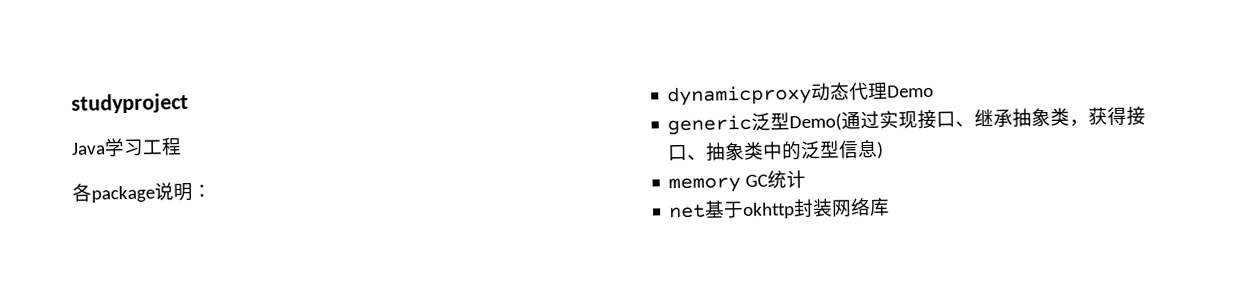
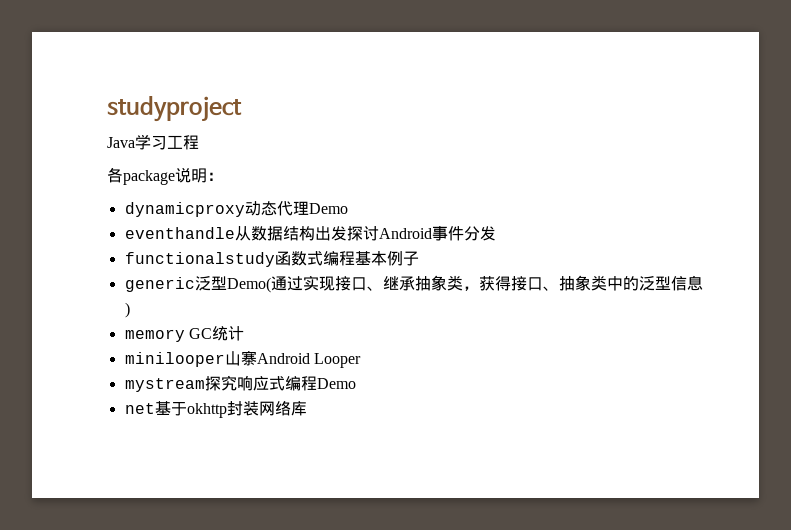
+ eventhandle从数据结构出发探讨Android事件分发
+ functionalstudy函数式编程基本例子
+ minilooper山寨Android Looper
+ mystream探究响应式编程Demo

